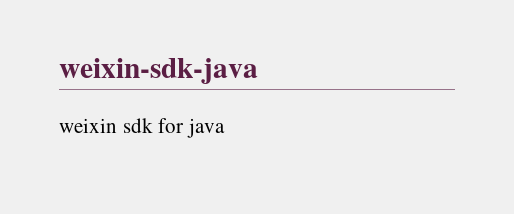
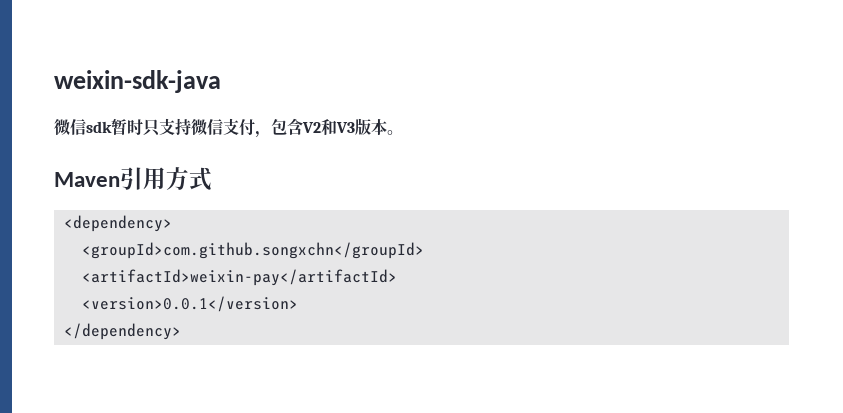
- weixin sdk for java
+ 微信sdk暂时只支持微信支付，包含V2和V3版本。
+ Maven引用方式
+ <dependency>
+ <groupId>com.github.songxchn</groupId>
+ <artifactId>weixin-pay</artifactId>
+ <version>0.0.1</version>
+ </dependency>

